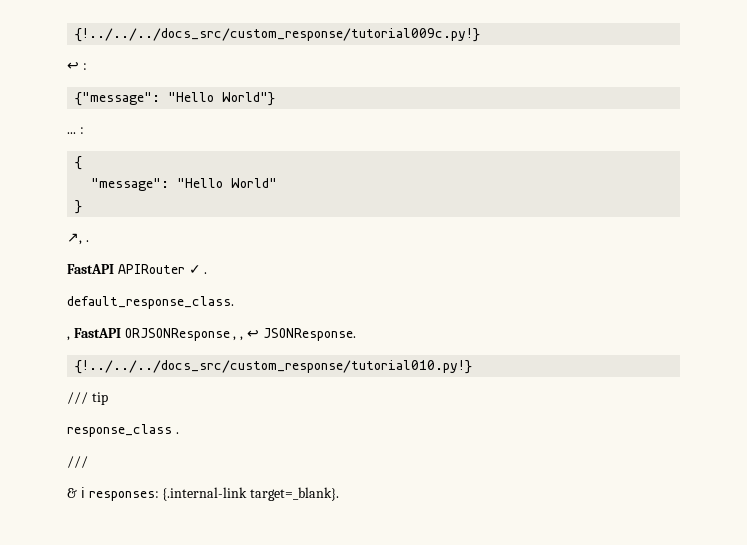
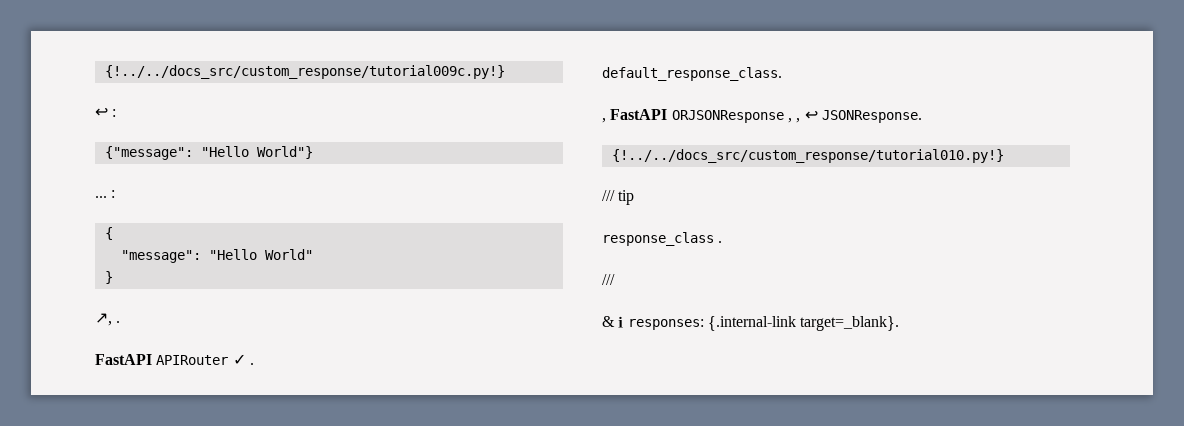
- {!../../../docs_src/custom_response/tutorial009c.py!}
+ {!../../docs_src/custom_response/tutorial009c.py!}
- {!../../../docs_src/custom_response/tutorial010.py!}
+ {!../../docs_src/custom_response/tutorial010.py!}

